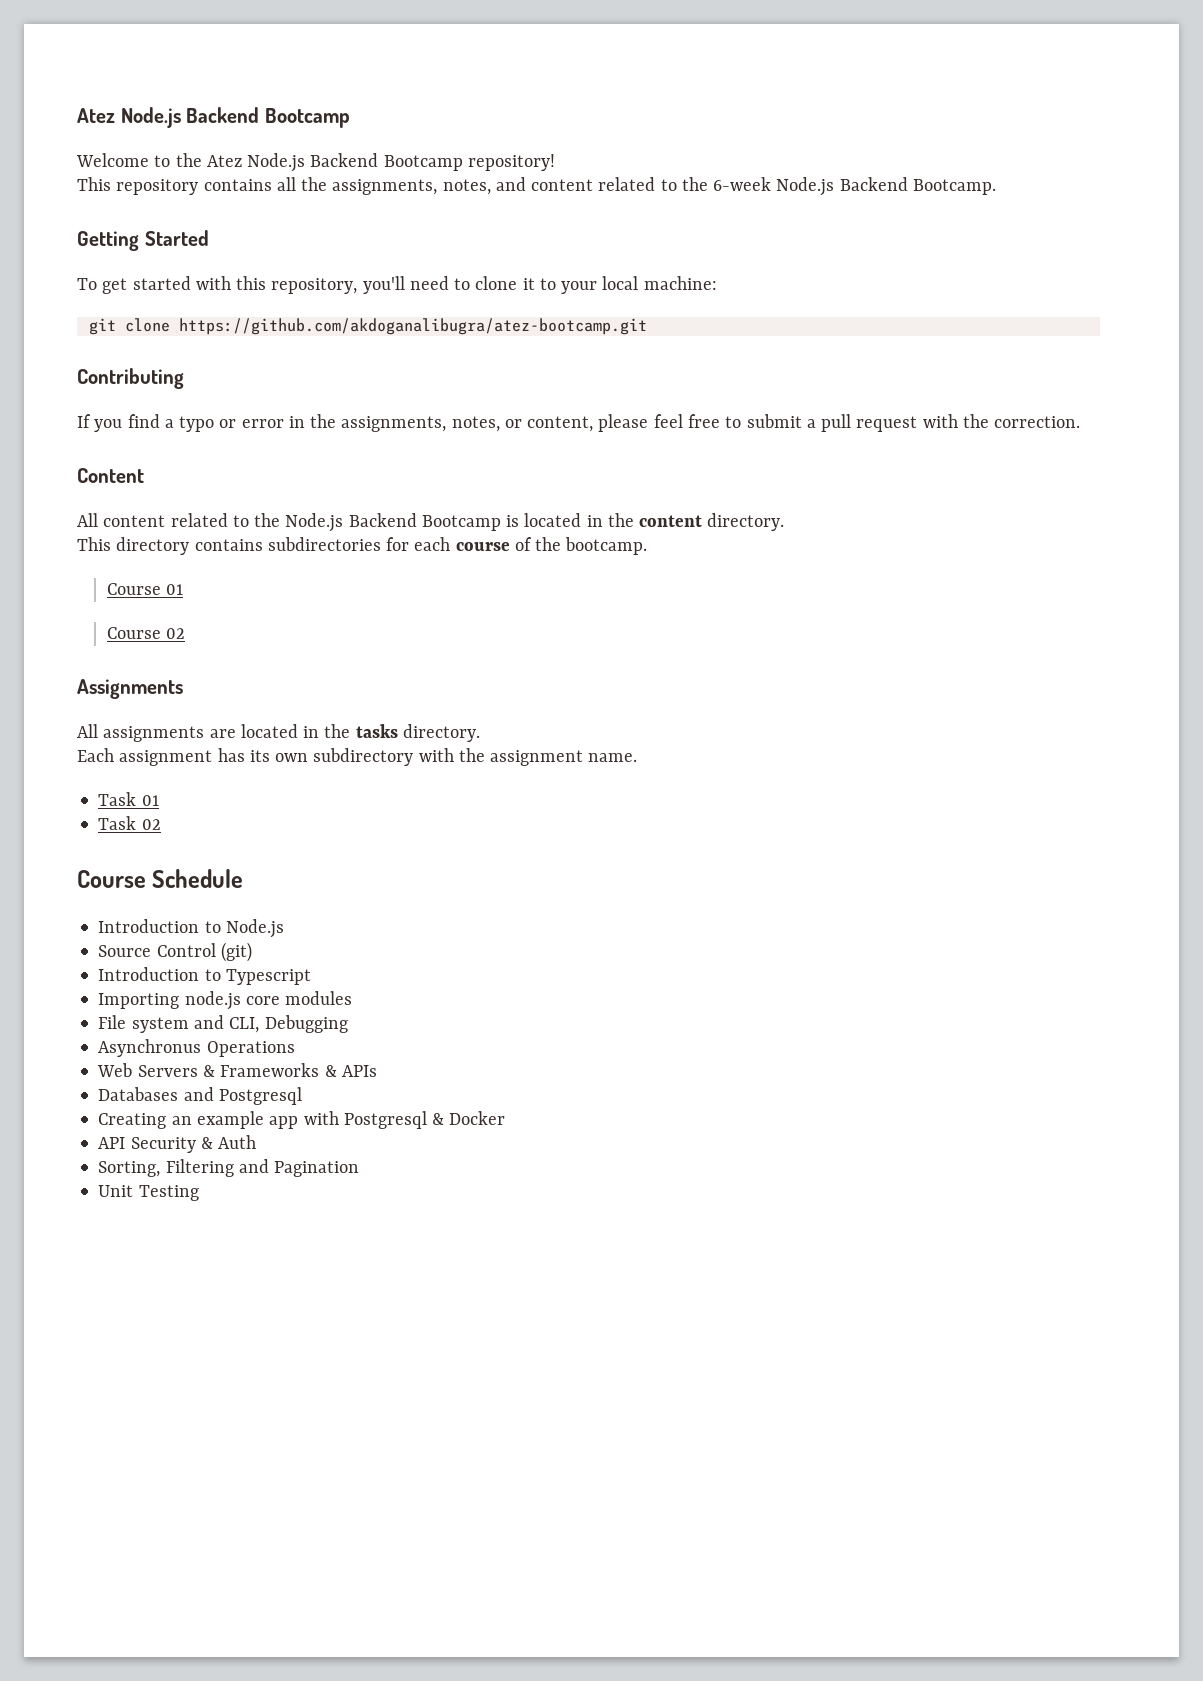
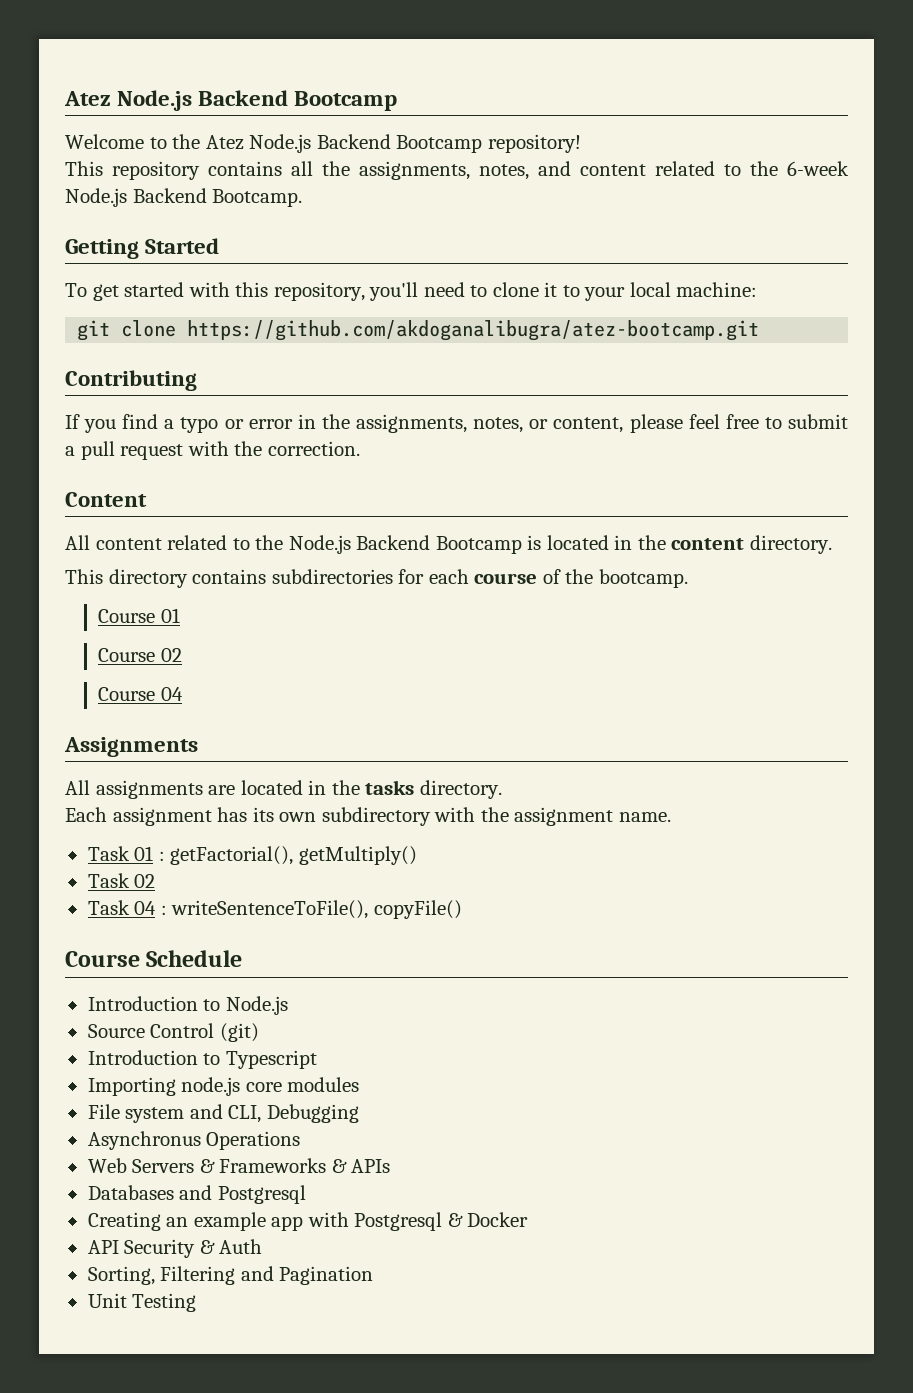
+ Course 04
- Task 01
+ Task 01 : getFactorial(), getMultiply()
+ Task 04 : writeSentenceToFile(), copyFile()

